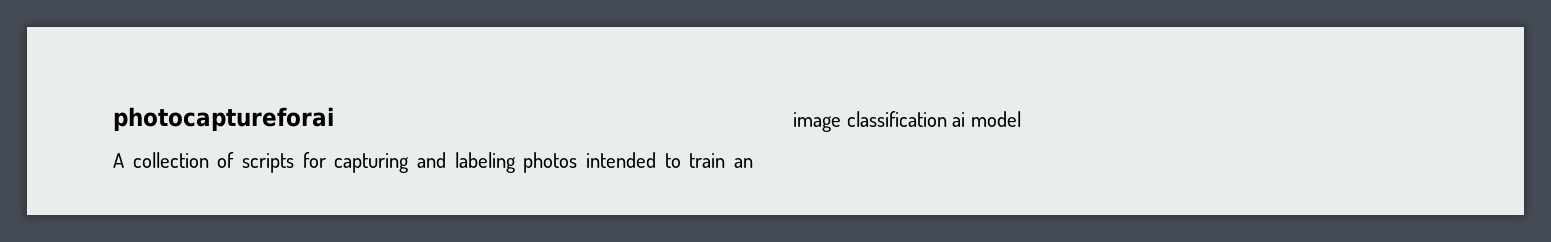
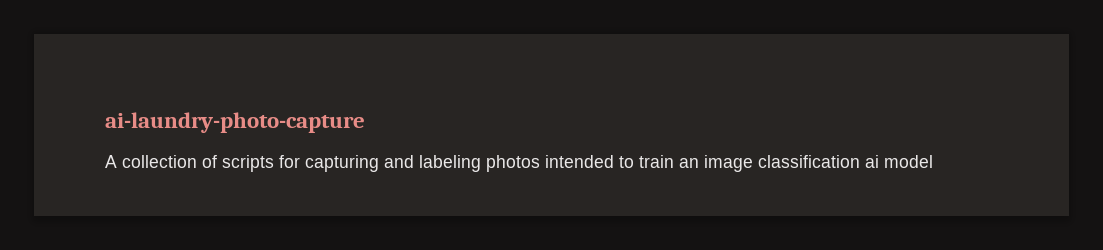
- photocaptureforai
+ ai-laundry-photo-capture

